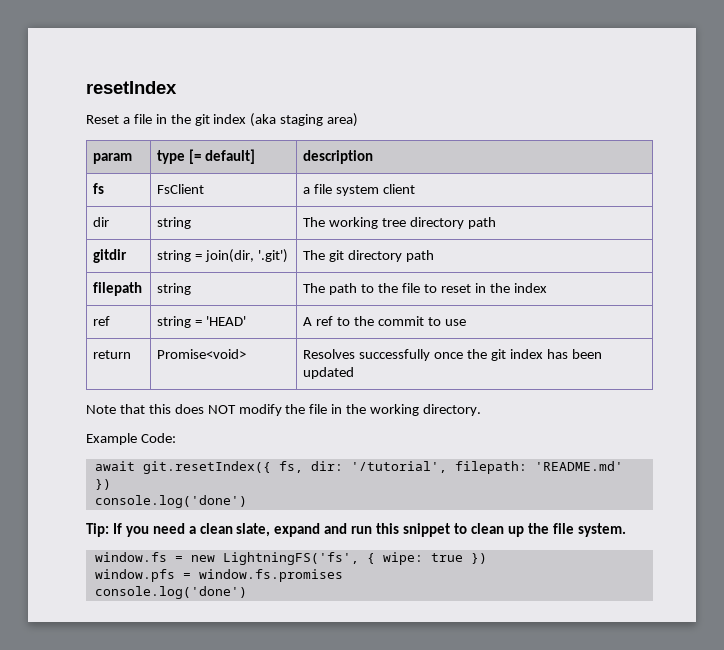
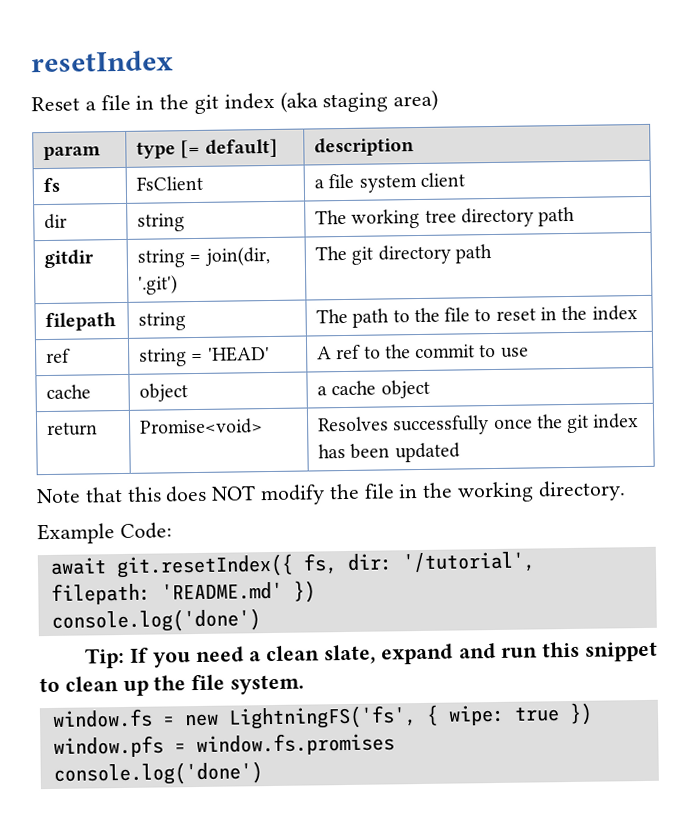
+ cache | object | a cache object

